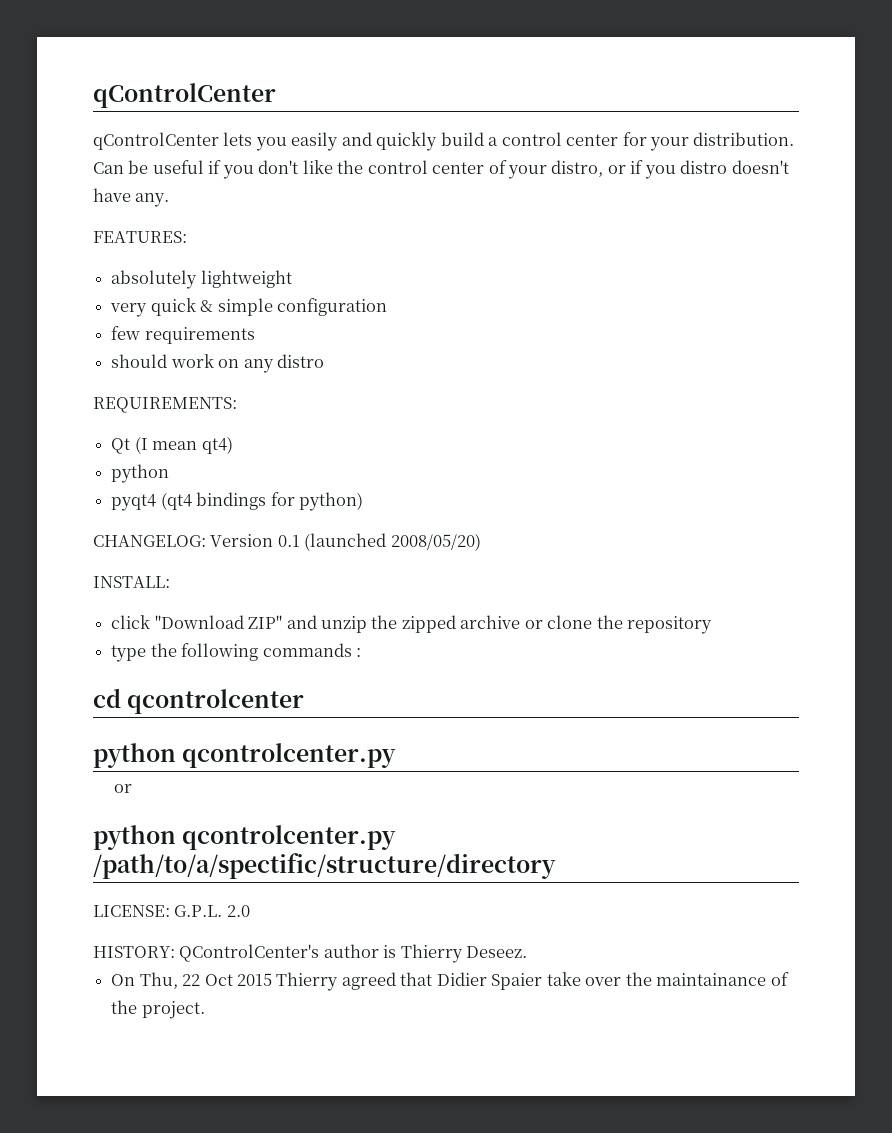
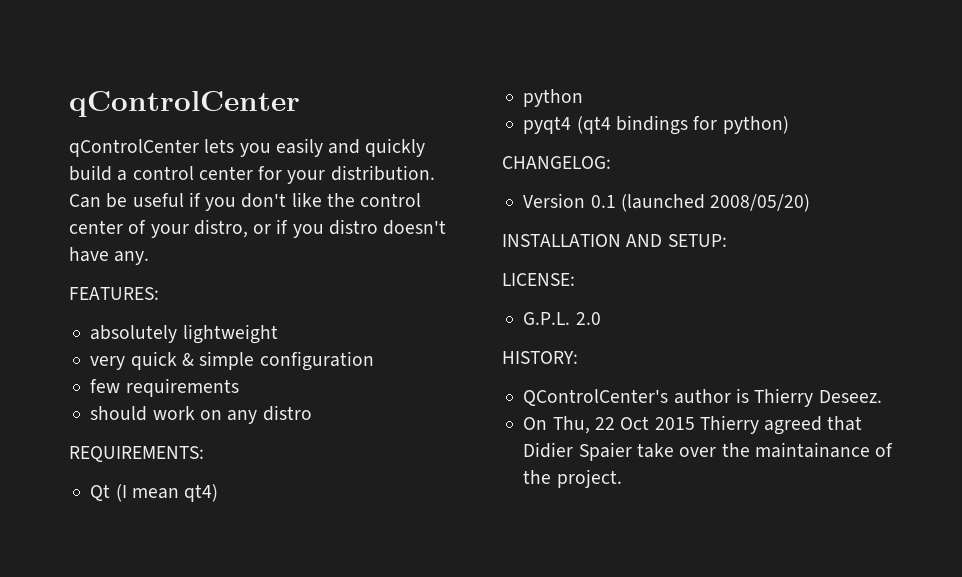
- CHANGELOG: Version 0.1 (launched 2008/05/20)
+ CHANGELOG:
+ Version 0.1 (launched 2008/05/20)
- INSTALL:
- click "Download ZIP" and unzip the zipped archive or clone the repository
- type the following commands :
- cd qcontrolcenter
- python qcontrolcenter.py
- or
- python qcontrolcenter.py /path/to/a/spectific/structure/directory
+ INSTALLATION AND SETUP:
- LICENSE: G.P.L. 2.0
+ LICENSE:
+ G.P.L. 2.0
- HISTORY: QControlCenter's author is Thierry Deseez.
+ HISTORY:
+ QControlCenter's author is Thierry Deseez.

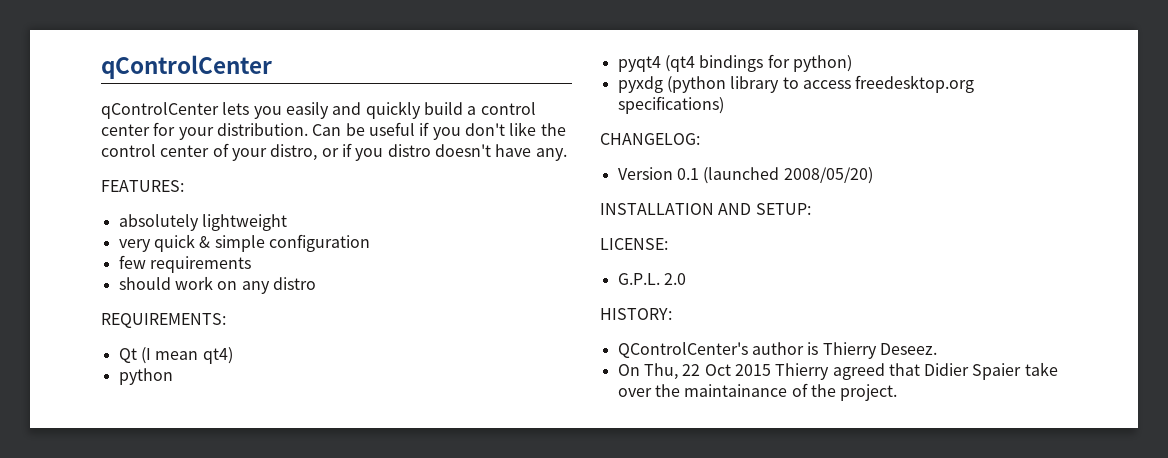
+ pyxdg (python library to access freedesktop.org specifications)

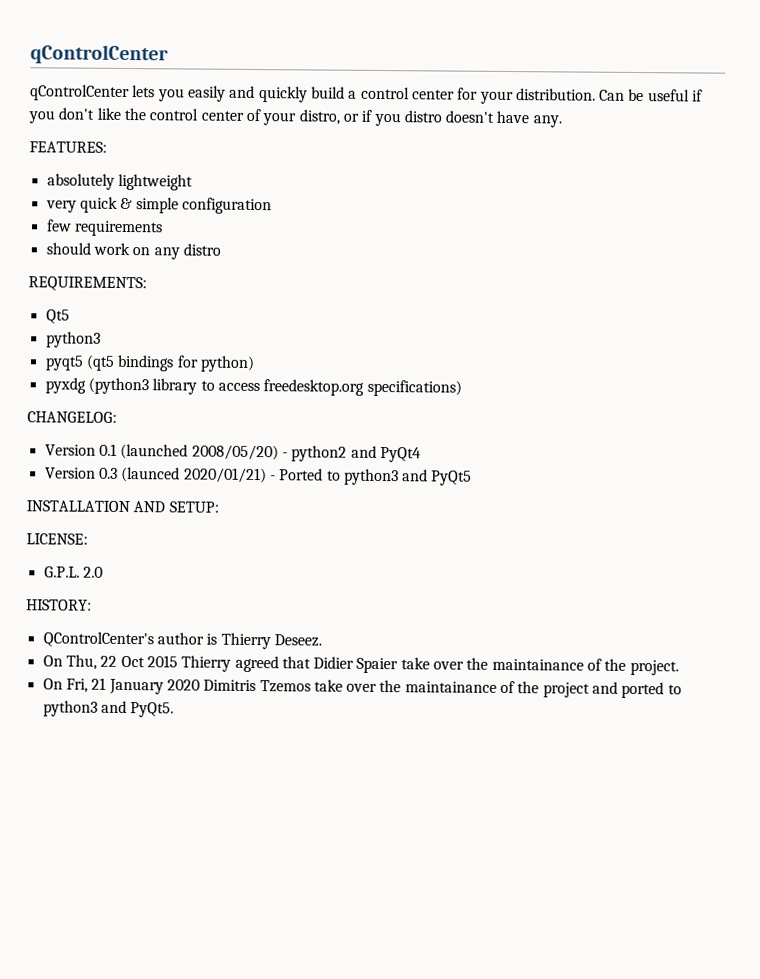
- Qt (I mean qt4)
- python
- pyqt4 (qt4 bindings for python)
+ Qt5
+ python3
+ pyqt5 (qt5 bindings for python)
- pyxdg (python library to access freedesktop.org specifications)
+ pyxdg (python3 library to access freedesktop.org specifications)
- Version 0.1 (launched 2008/05/20)
+ Version 0.1 (launched 2008/05/20) - python2 and PyQt4
+ Version 0.3 (launced 2020/01/21) - Ported to python3 and PyQt5
+ On Fri, 21 January 2020 Dimitris Tzemos take over the maintainance of the project and ported to python3 and PyQt5.

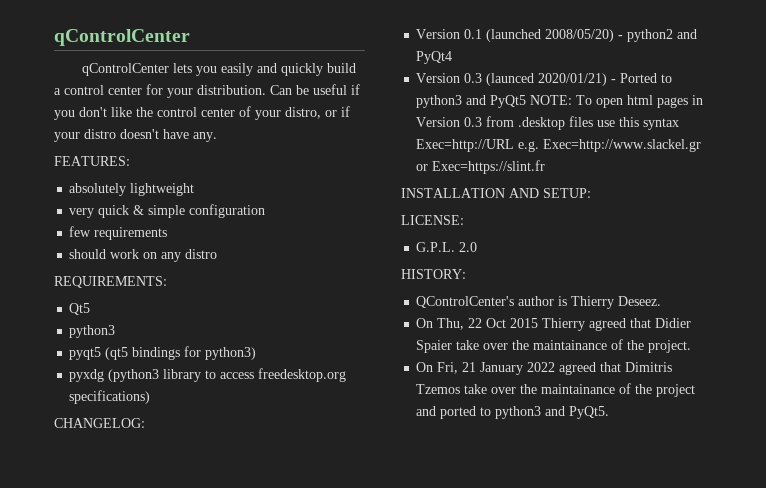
- Can be useful if you don't like the control center of your distro, or if you distro doesn't have any.
+ Can be useful if you don't like the control center of your distro, or if your distro doesn't have any.
- pyqt5 (qt5 bindings for python)
+ pyqt5 (qt5 bindings for python3)
- Version 0.3 (launced 2020/01/21) - Ported to python3 and PyQt5
+ Version 0.3 (launced 2020/01/21) - Ported to python3 and PyQt5 NOTE: To open html pages in Version 0.3 from .desktop files use this syntax Exec=http://URL e.g. Exec=http://www.slackel.gr or Exec=https://slint.fr
- On Fri, 21 January 2020 Dimitris Tzemos take over the maintainance of the project and ported to python3 and PyQt5.
+ On Fri, 21 January 2022 agreed that Dimitris Tzemos take over the maintainance of the project and ported to python3 and PyQt5.

